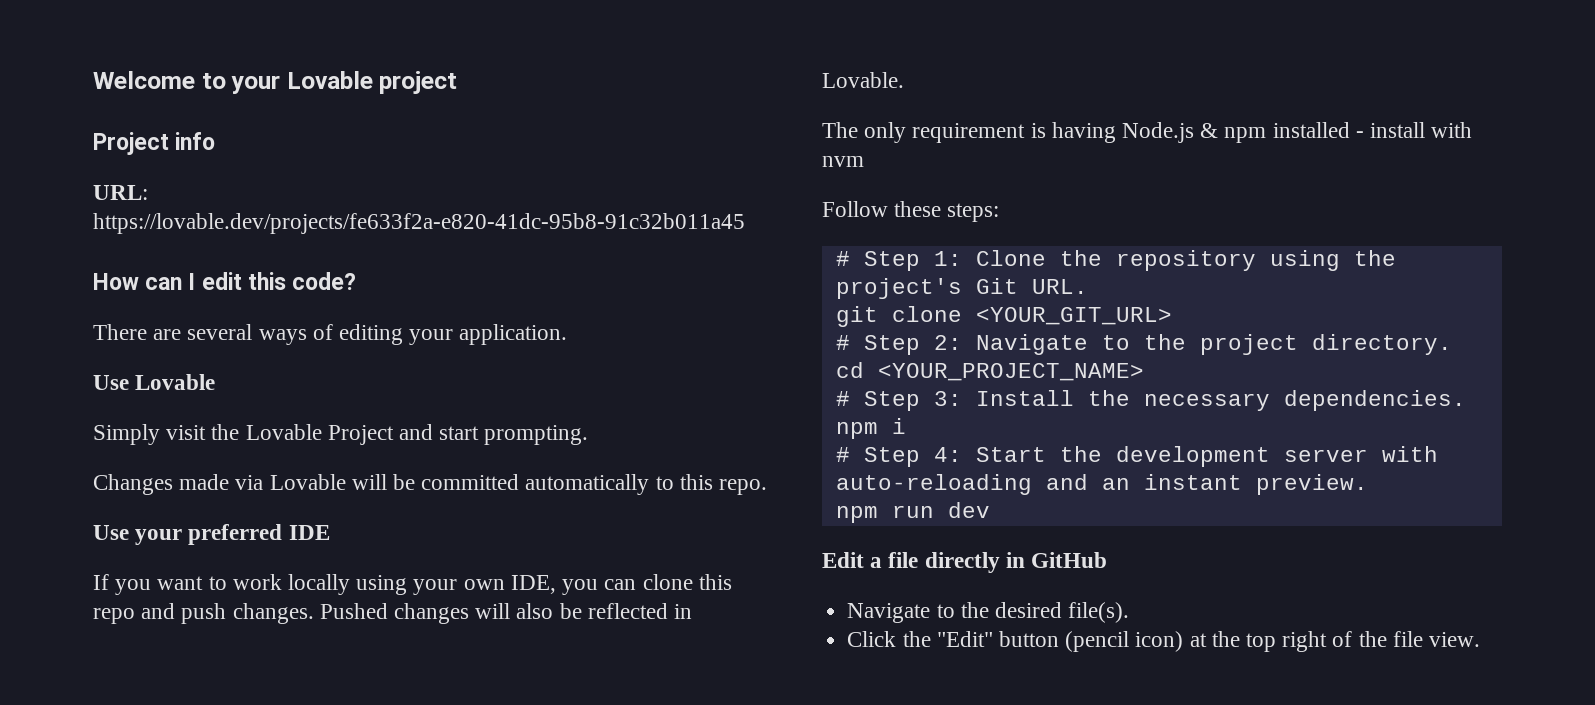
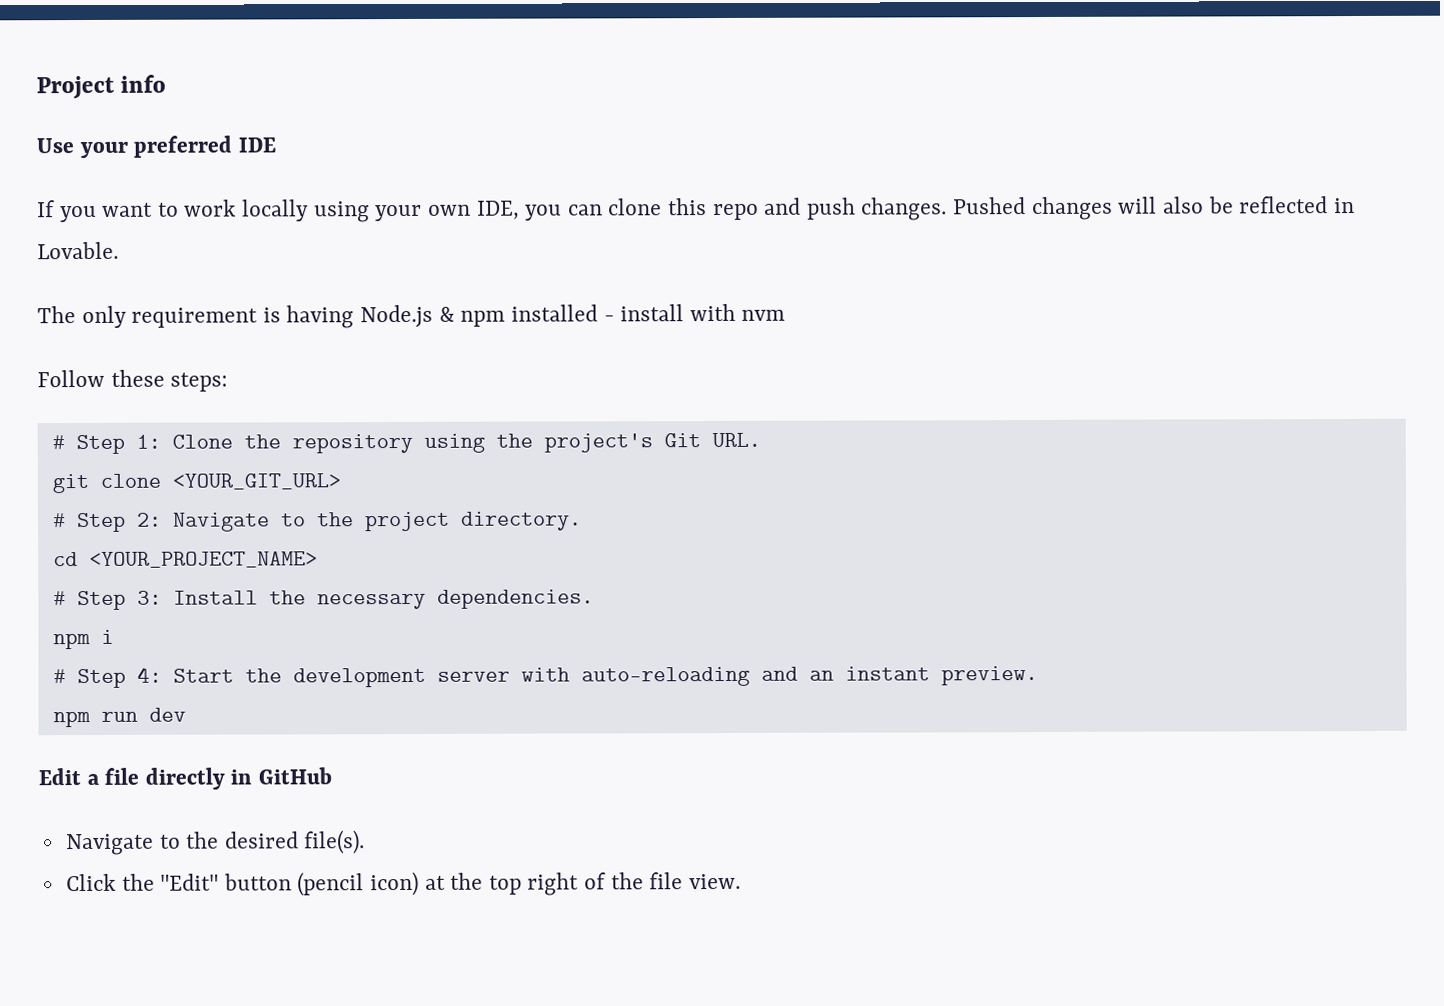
- Welcome to your Lovable project
  Project info
- URL: https://lovable.dev/projects/fe633f2a-e820-41dc-95b8-91c32b011a45
- How can I edit this code?
- There are several ways of editing your application.
- Use Lovable
- Simply visit the Lovable Project and start prompting.
- Changes made via Lovable will be committed automatically to this repo.

